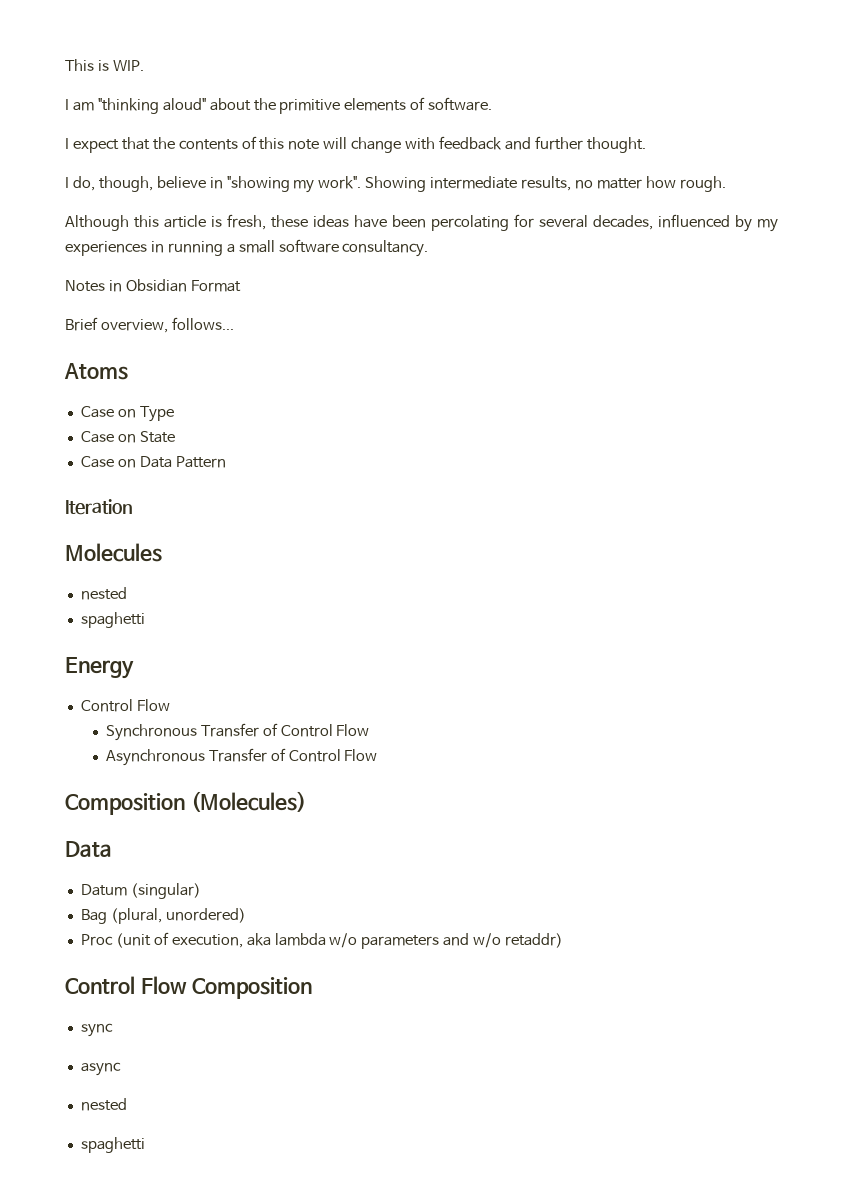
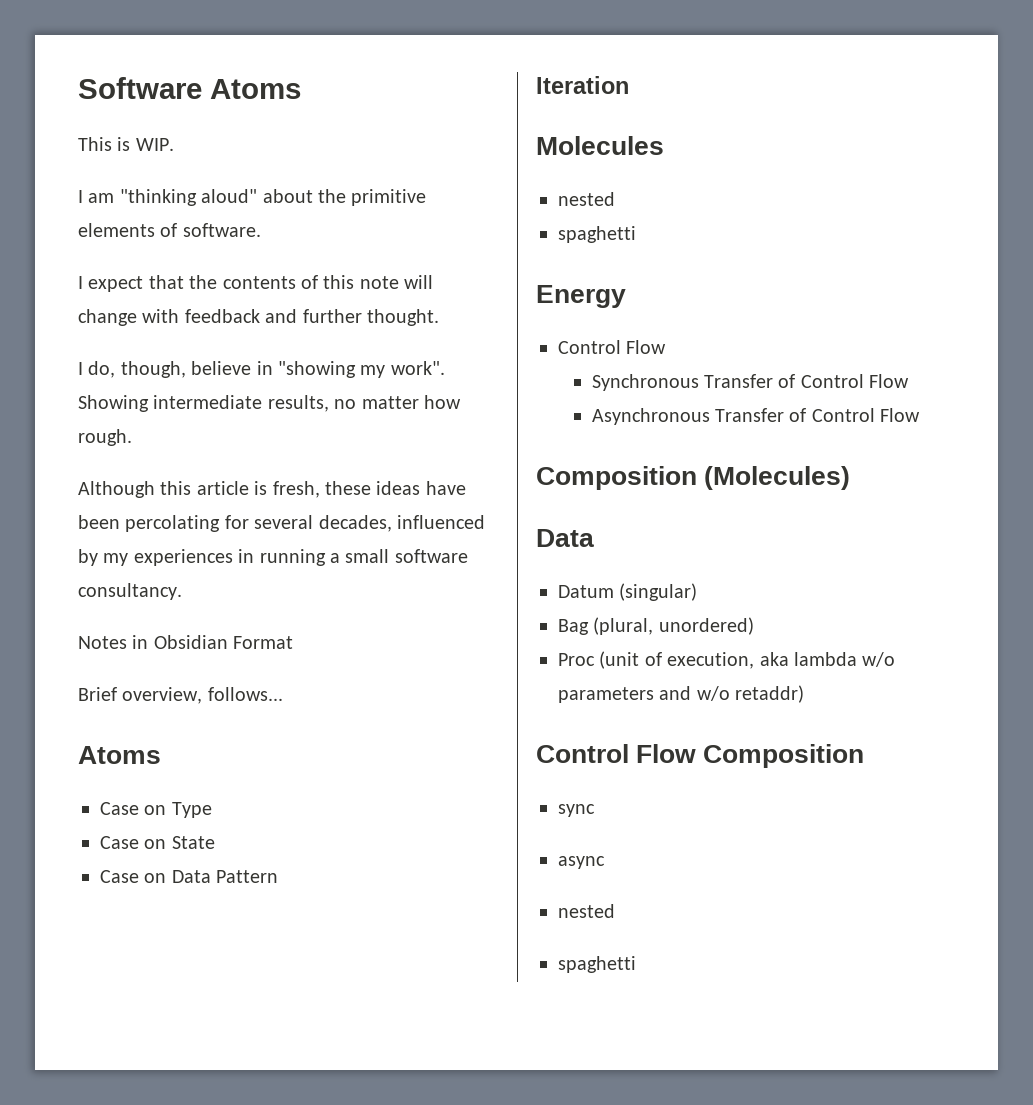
+ Software Atoms

